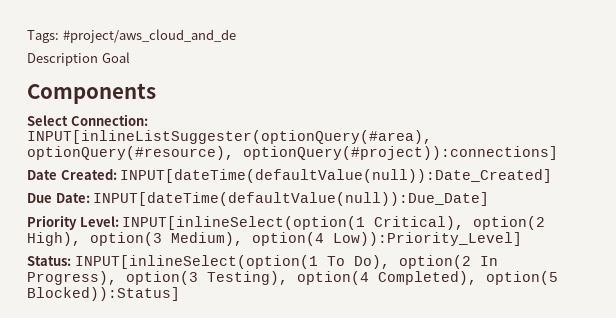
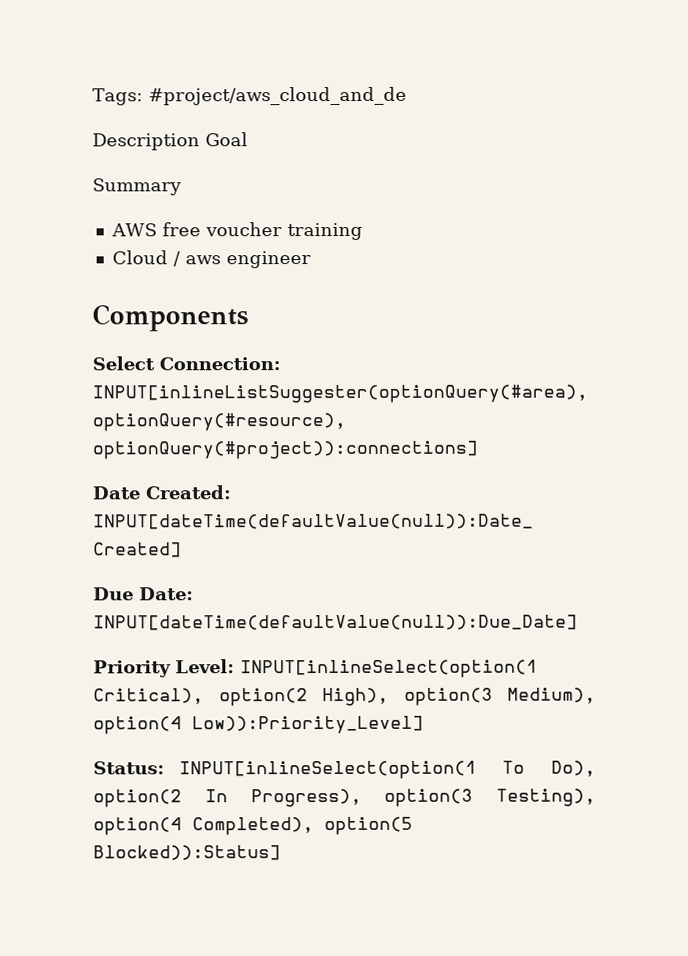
+ Summary
+ AWS free voucher training
+ Cloud / aws engineer

